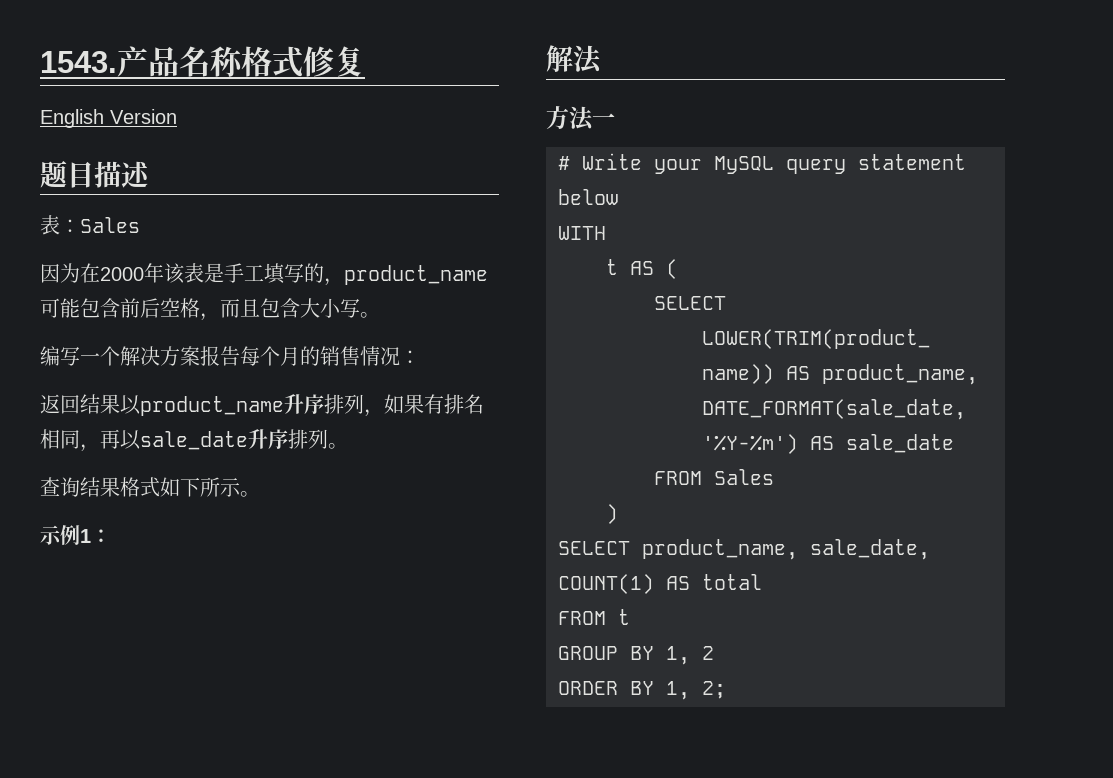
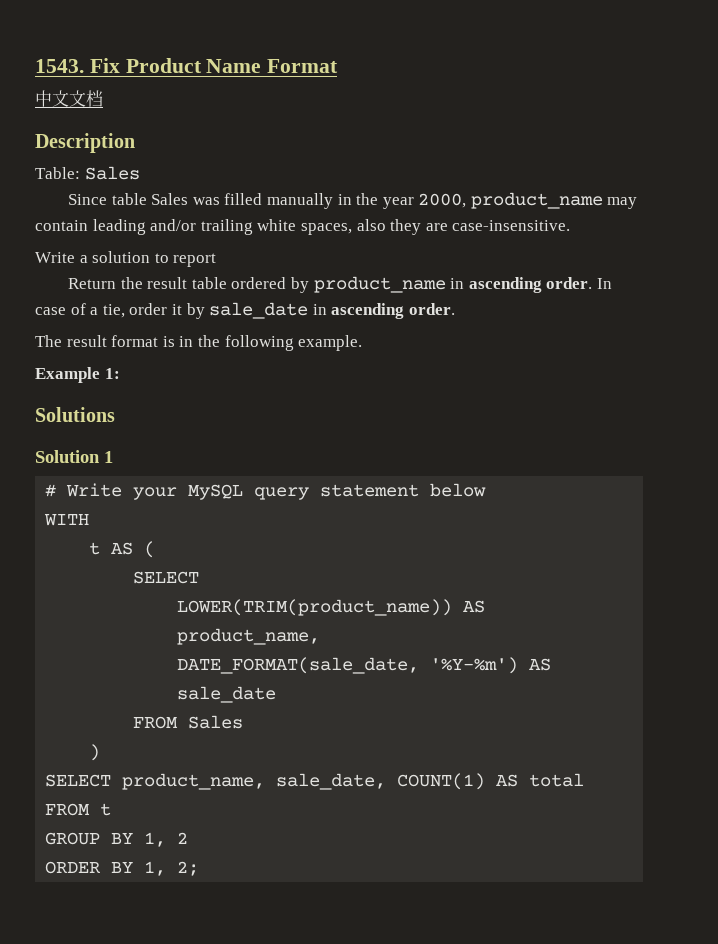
- 产品名称格式修复
- English Version
- 题目描述
- 表：Sales
- 因为在2000年该表是手工填写的，product_name可能包含前后空格，而且包含大小写。
- 编写一个解决方案报告每个月的销售情况：
- 返回结果以product_name升序排列，如果有排名相同，再以sale_date升序排列。
- 查询结果格式如下所示。
- 示例1：
- 解法
- 方法一
+ Fix Product Name Format
+ 中文文档
+ Description
+ Table: Sales
+ Since table Sales was filled manually in the year 2000, product_name may contain leading and/or trailing white spaces, also they are case-insensitive.
+ Write a solution to report
+ Return the result table ordered by product_name in ascending order. In case of a tie, order it by sale_date in ascending order.
+ The result format is in the following example.
+ Example 1:
+ Solutions
+ Solution 1

